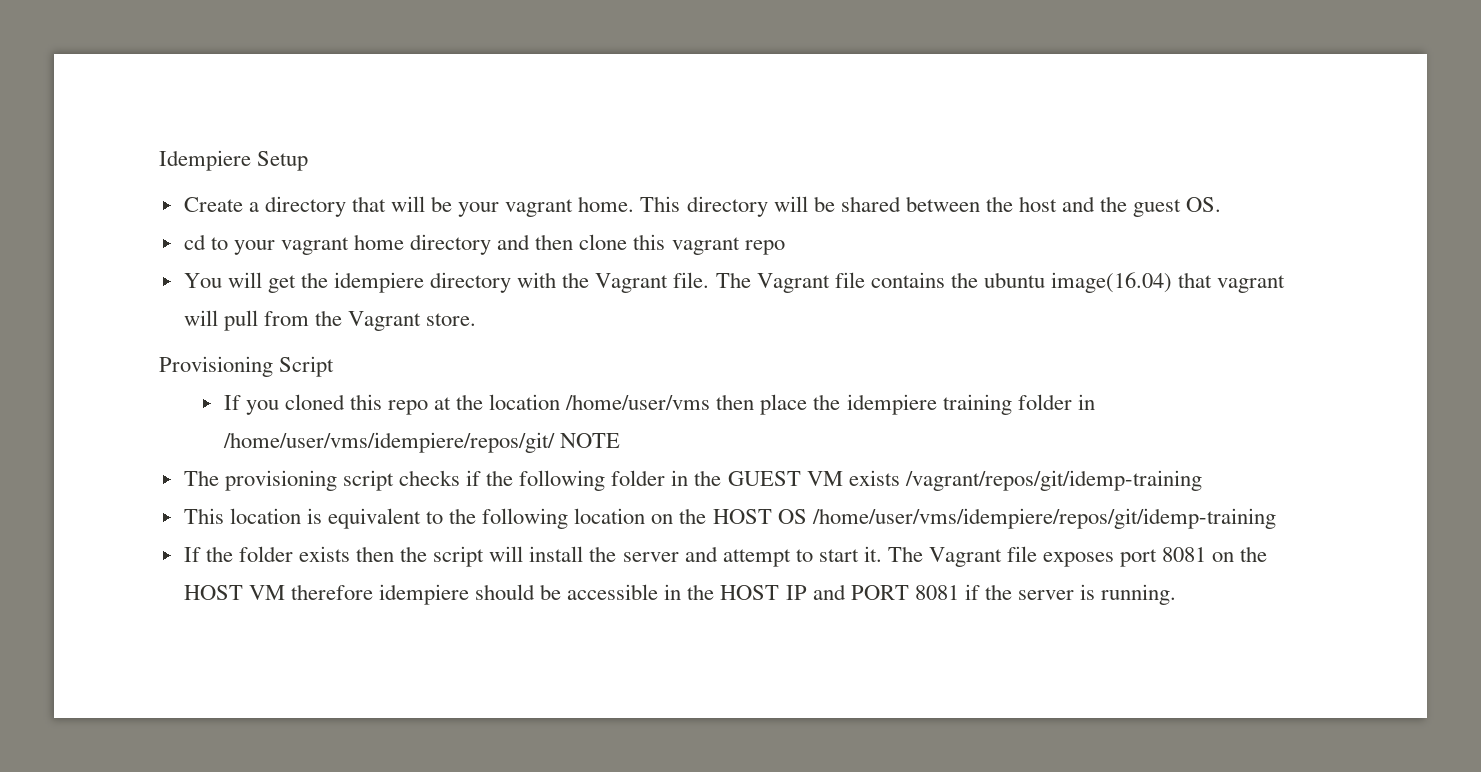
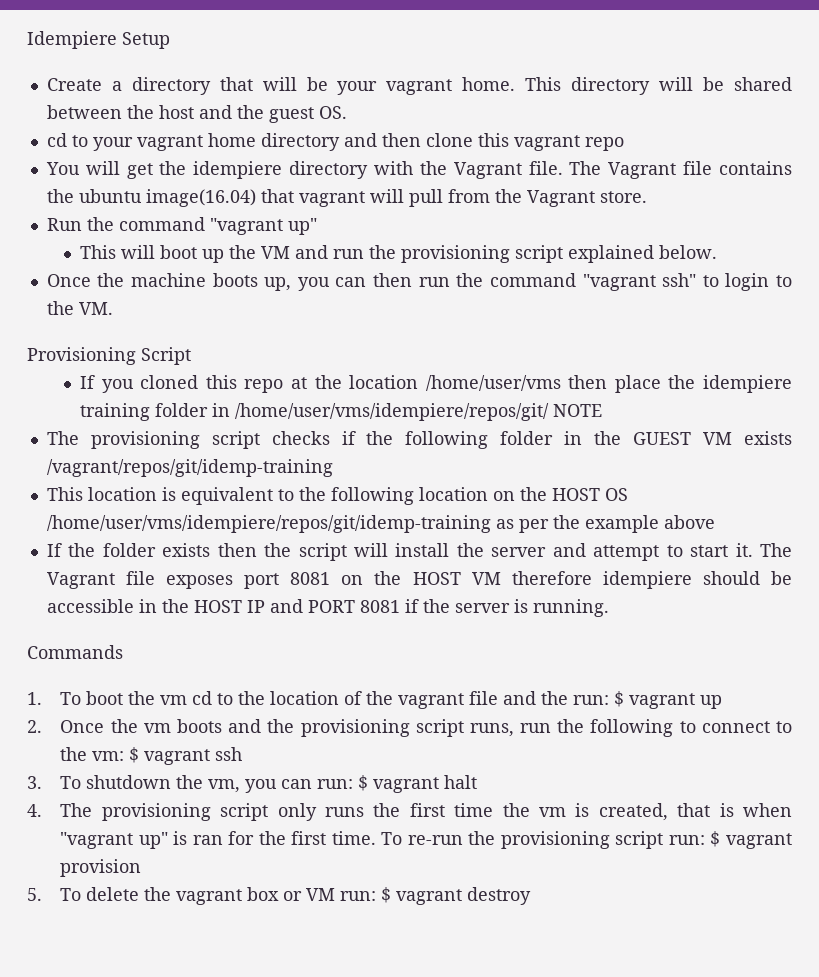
+ Run the command "vagrant up"
+ This will boot up the VM and run the provisioning script explained below.
+ Once the machine boots up, you can then run the command "vagrant ssh" to login to the VM.
- This location is equivalent to the following location on the HOST OS /home/user/vms/idempiere/repos/git/idemp-training
+ This location is equivalent to the following location on the HOST OS /home/user/vms/idempiere/repos/git/idemp-training as per the example above
+ Commands
+ 1. To boot the vm cd to the location of the vagrant file and the run: $ vagrant up
+ 2. Once the vm boots and the provisioning script runs, run the following to connect to the vm: $ vagrant ssh
+ 3. To shutdown the vm, you can run: $ vagrant halt
+ 4. The provisioning script only runs the first time the vm is created, that is when "vagrant up" is ran for the first time. To re-run the provisioning script run: $ vagrant provision
+ 5. To delete the vagrant box or VM run: $ vagrant destroy

